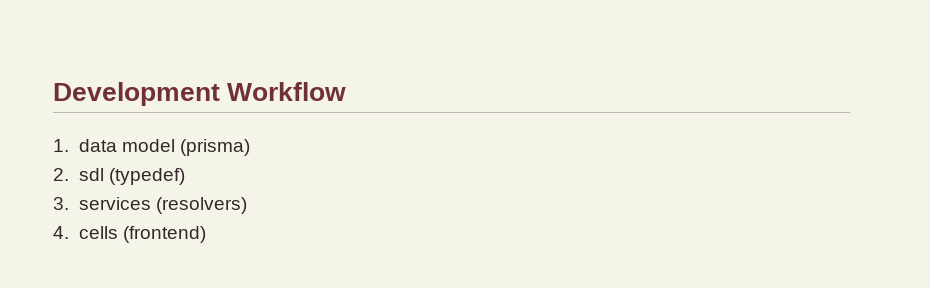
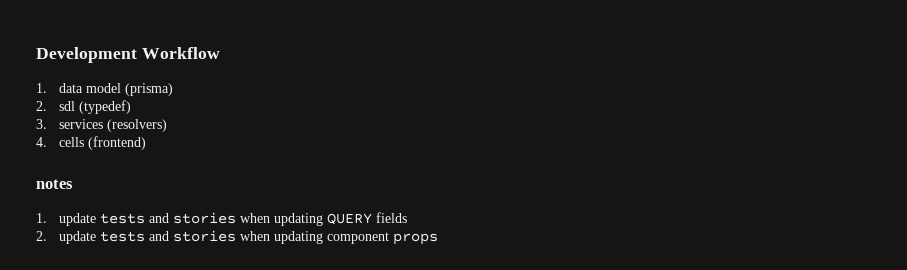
+ notes
+ 1. update tests and stories when updating QUERY fields
+ 2. update tests and stories when updating component props

